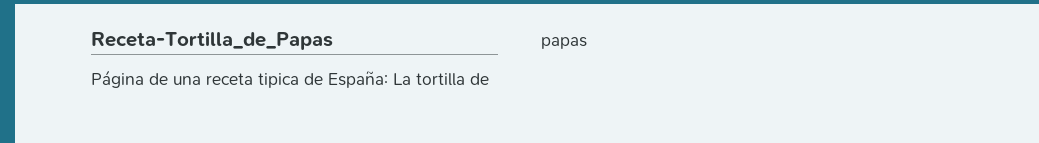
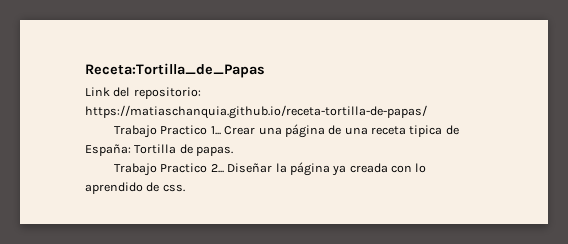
- Receta-Tortilla_de_Papas
- Página de una receta tipica de España: La tortilla de papas
+ Receta:Tortilla_de_Papas
+ Link del repositorio: https://matiaschanquia.github.io/receta-tortilla-de-papas/
+ Trabajo Practico 1... Crear una página de una receta tipica de España: Tortilla de papas.
+ Trabajo Practico 2... Diseñar la página ya creada con lo aprendido de css.

